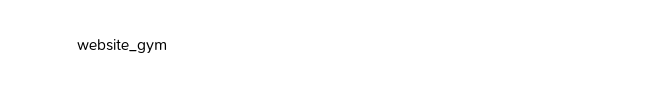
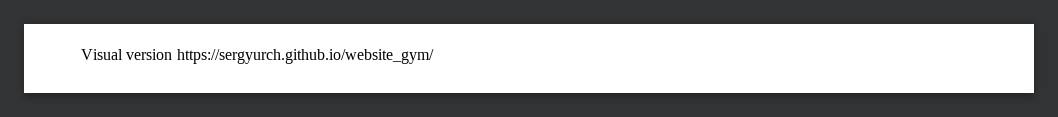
- website_gym
+ Visual version https://sergyurch.github.io/website_gym/

